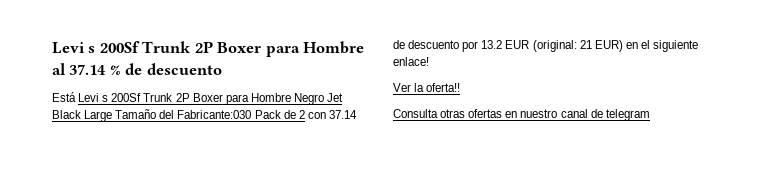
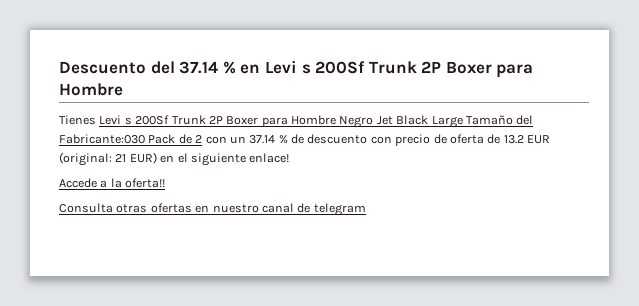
- Levi s 200Sf Trunk 2P Boxer para Hombre al 37.14 % de descuento
- Está Levi s 200Sf Trunk 2P Boxer para Hombre Negro Jet Black Large Tamaño del Fabricante:030 Pack de 2 con 37.14 de descuento por 13.2 EUR (original: 21 EUR) en el siguiente enlace!
+ Descuento del 37.14 % en Levi s 200Sf Trunk 2P Boxer para Hombre
+ Tienes Levi s 200Sf Trunk 2P Boxer para Hombre Negro Jet Black Large Tamaño del Fabricante:030 Pack de 2 con un 37.14 % de descuento con precio de oferta de 13.2 EUR (original: 21 EUR) en el siguiente enlace!
- Ver la oferta!!
+ Accede a la oferta!!

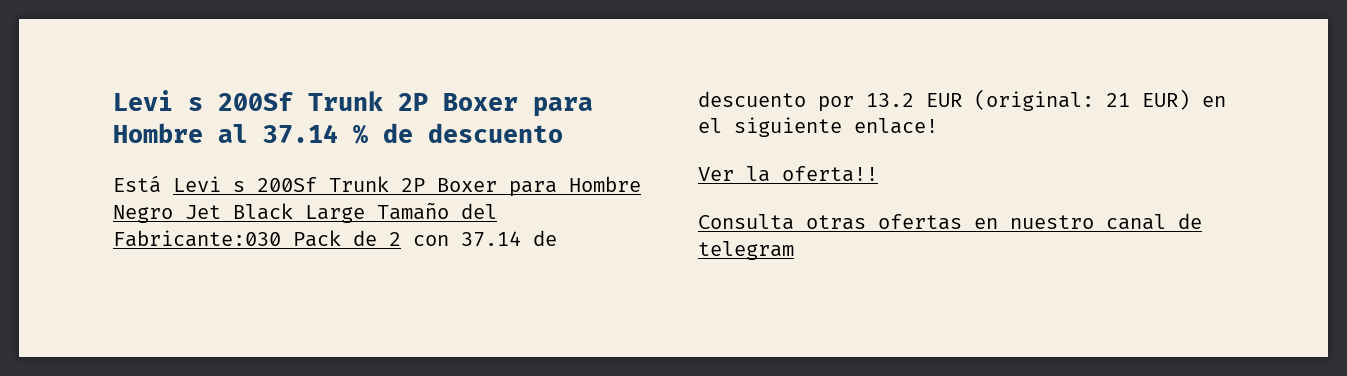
- Descuento del 37.14 % en Levi s 200Sf Trunk 2P Boxer para Hombre
- Tienes Levi s 200Sf Trunk 2P Boxer para Hombre Negro Jet Black Large Tamaño del Fabricante:030 Pack de 2 con un 37.14 % de descuento con precio de oferta de 13.2 EUR (original: 21 EUR) en el siguiente enlace!
+ Levi s 200Sf Trunk 2P Boxer para Hombre al 37.14 % de descuento
+ Está Levi s 200Sf Trunk 2P Boxer para Hombre Negro Jet Black Large Tamaño del Fabricante:030 Pack de 2 con 37.14 de descuento por 13.2 EUR (original: 21 EUR) en el siguiente enlace!
- Accede a la oferta!!
+ Ver la oferta!!

